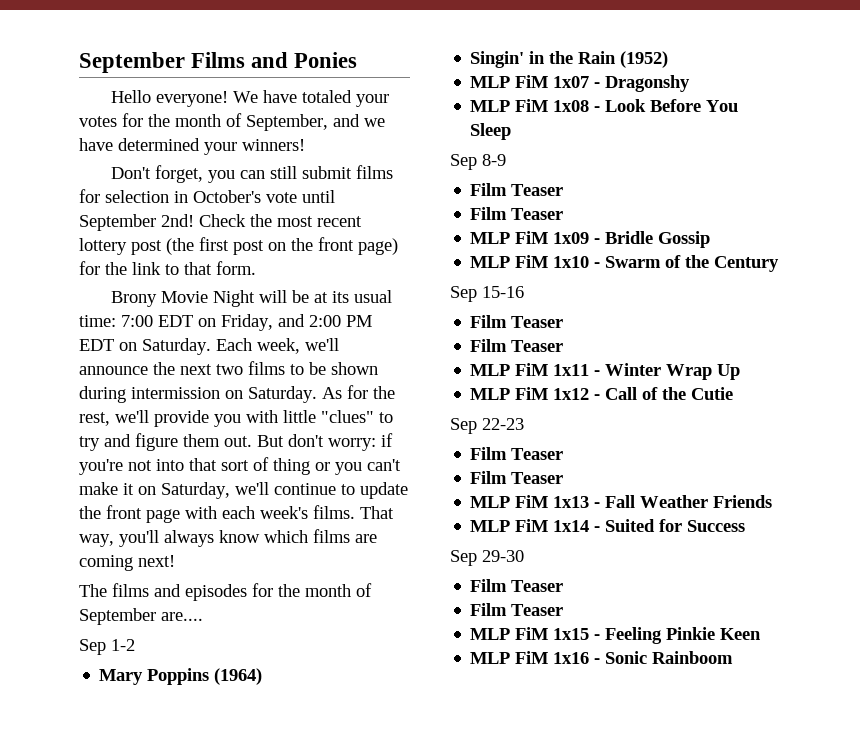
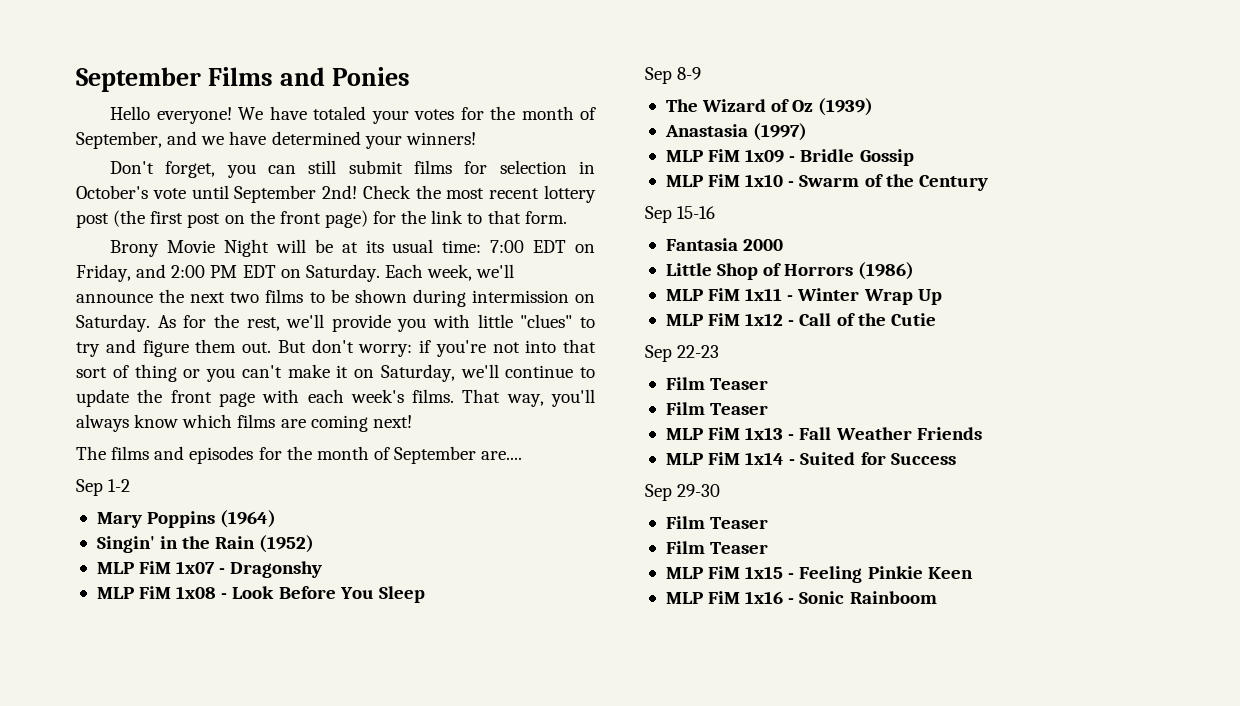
  Sep 8-9
- Film Teaser
- Film Teaser
+ The Wizard of Oz (1939)
+ Anastasia (1997)
  Sep 15-16
- Film Teaser
- Film Teaser
+ Fantasia 2000
+ Little Shop of Horrors (1986)

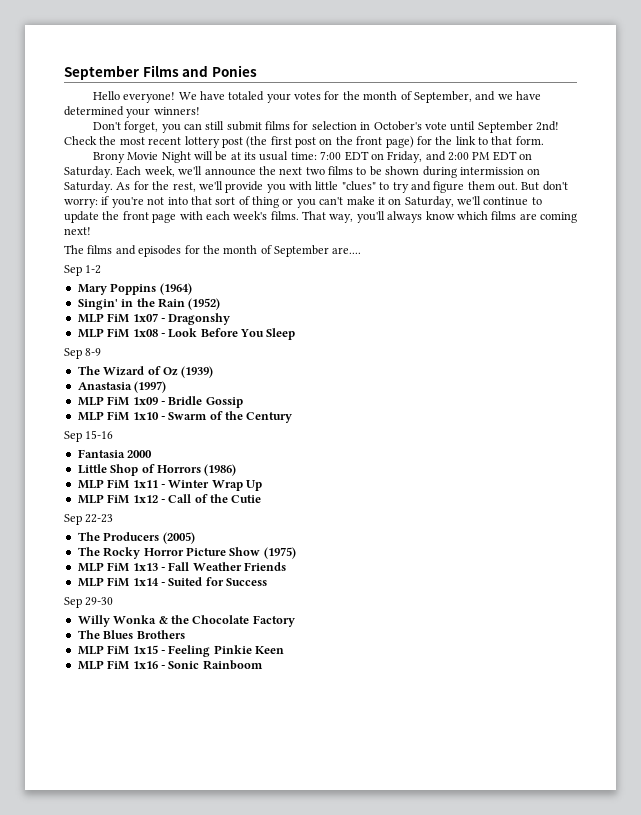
  Sep 22-23
- Film Teaser
- Film Teaser
+ The Producers (2005)
+ The Rocky Horror Picture Show (1975)
  Sep 29-30
- Film Teaser
- Film Teaser
+ Willy Wonka & the Chocolate Factory
+ The Blues Brothers

